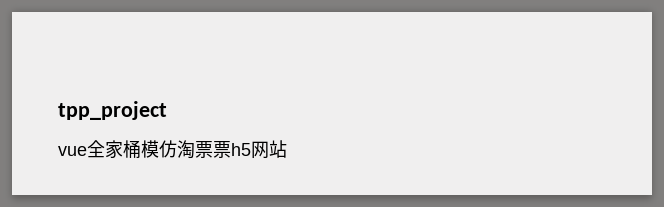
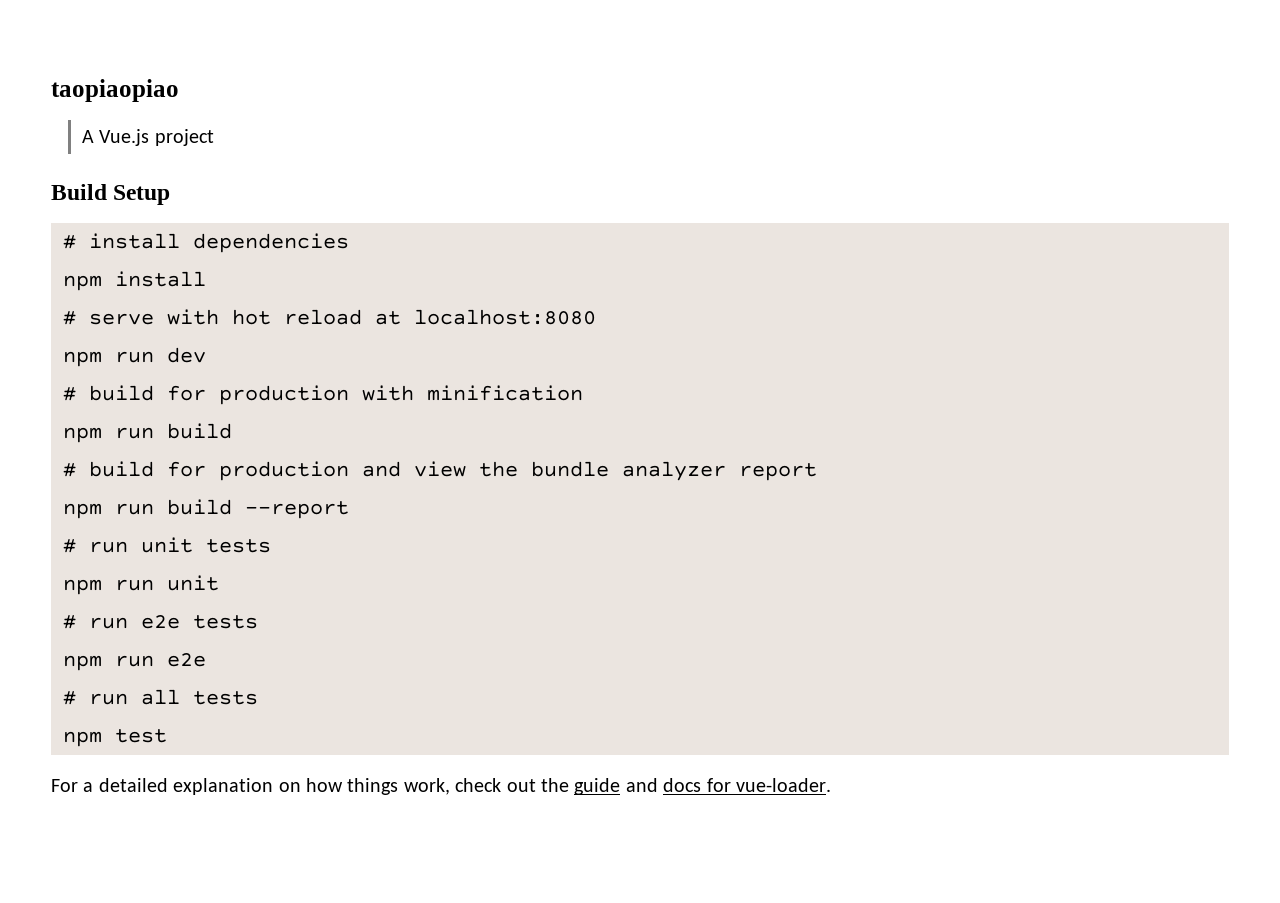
- tpp_project
- vue全家桶模仿淘票票h5网站
+ taopiaopiao
+ A Vue.js project
+ Build Setup
+ # install dependencies
+ npm install
+ # serve with hot reload at localhost:8080
+ npm run dev
+ # build for production with minification
+ npm run build
+ # build for production and view the bundle analyzer report
+ npm run build --report
+ # run unit tests
+ npm run unit
+ # run e2e tests
+ npm run e2e
+ # run all tests
+ npm test
+ For a detailed explanation on how things work, check out the guide and docs for vue-loader.

